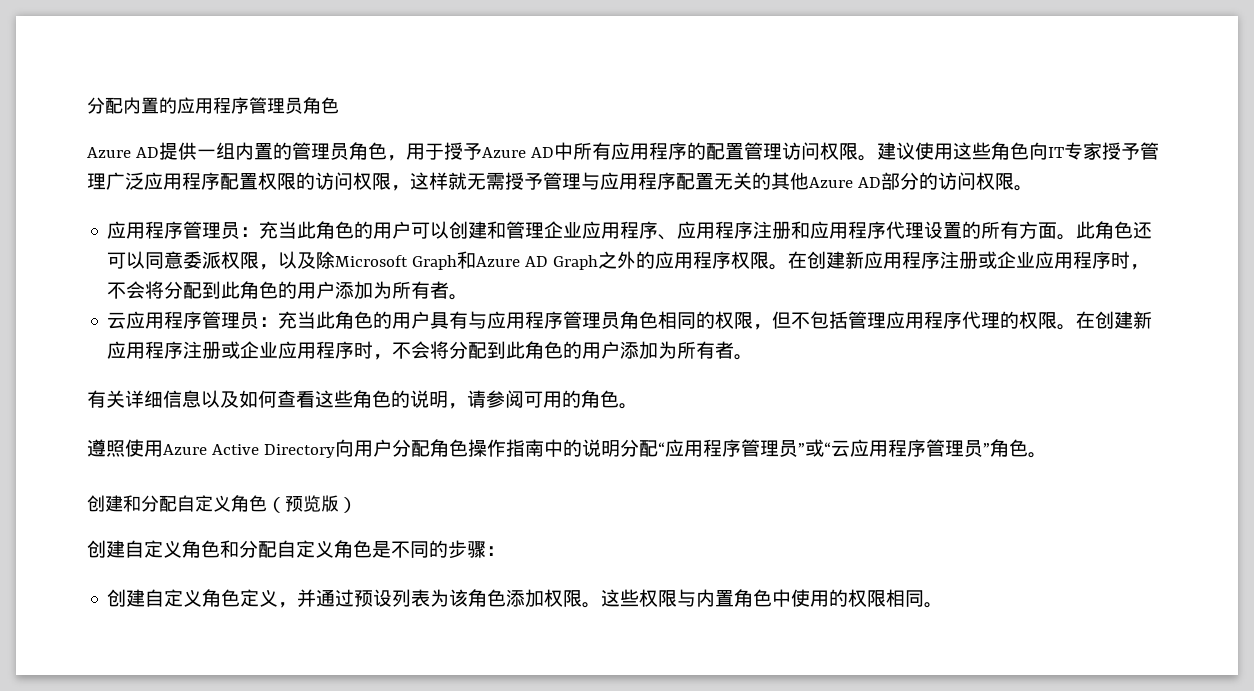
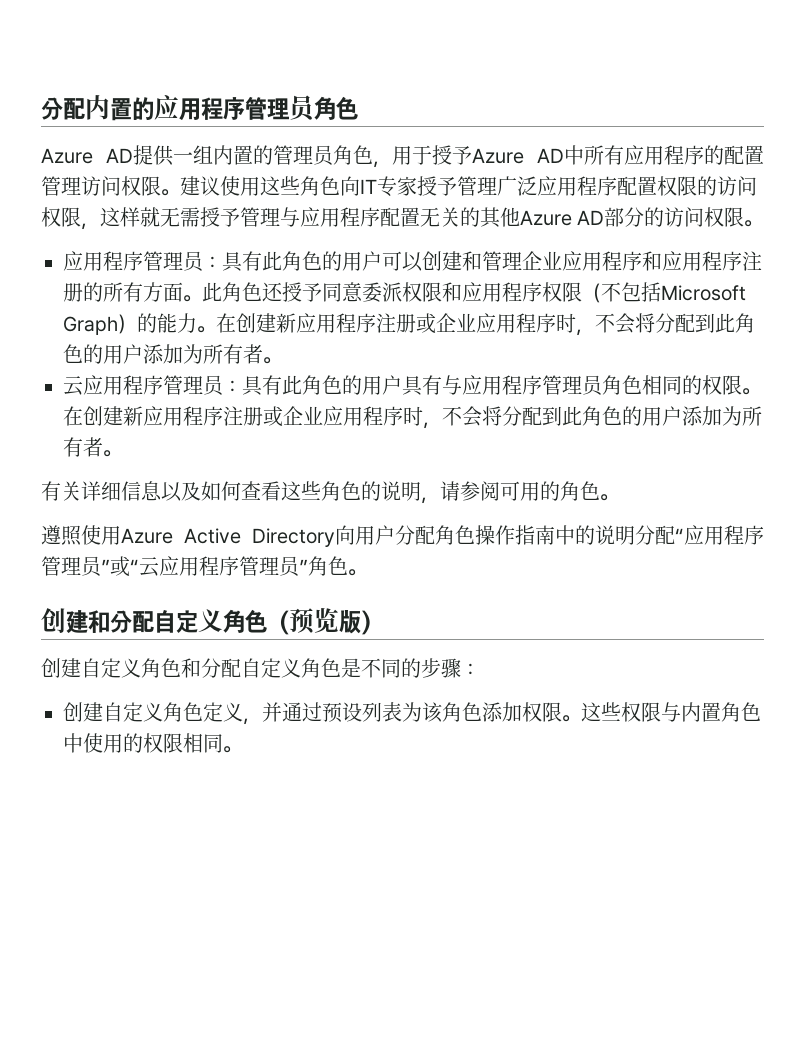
- 应用程序管理员：充当此角色的用户可以创建和管理企业应用程序、应用程序注册和应用程序代理设置的所有方面。
+ 应用程序管理员：具有此角色的用户可以创建和管理企业应用程序和应用程序注册的所有方面。
- 此角色还可以同意委派权限，以及除Microsoft Graph和Azure AD Graph之外的应用程序权限。
+ 此角色还授予同意委派权限和应用程序权限（不包括Microsoft Graph）的能力。
- 云应用程序管理员：充当此角色的用户具有与应用程序管理员角色相同的权限，但不包括管理应用程序代理的权限。
+ 云应用程序管理员：具有此角色的用户具有与应用程序管理员角色相同的权限。

